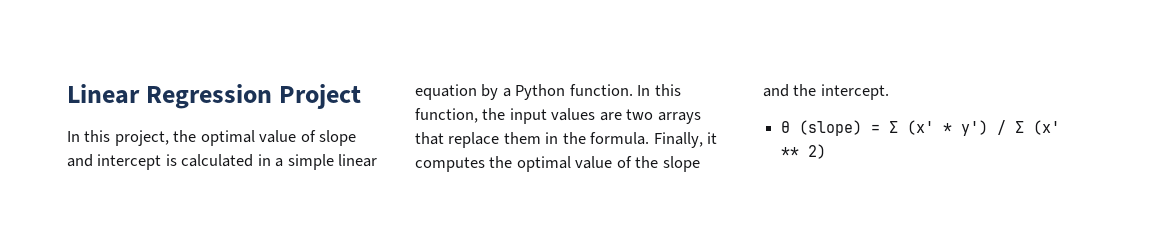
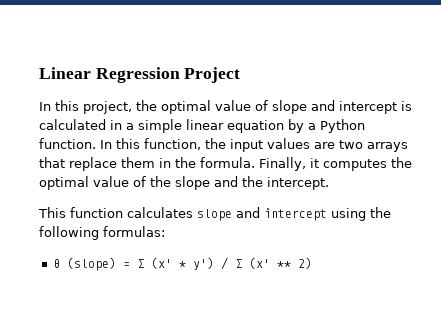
+ This function calculates slope and intercept using the following formulas:

